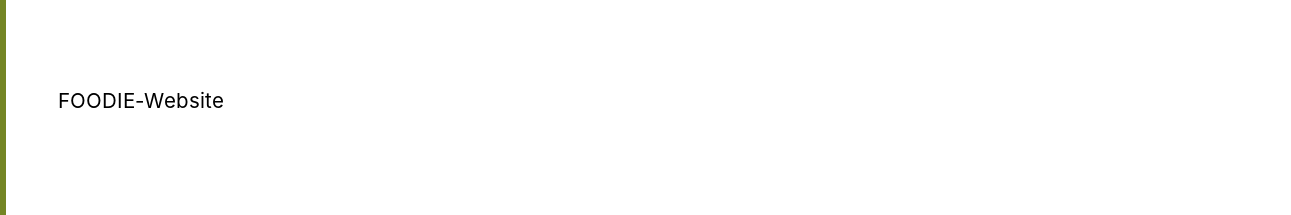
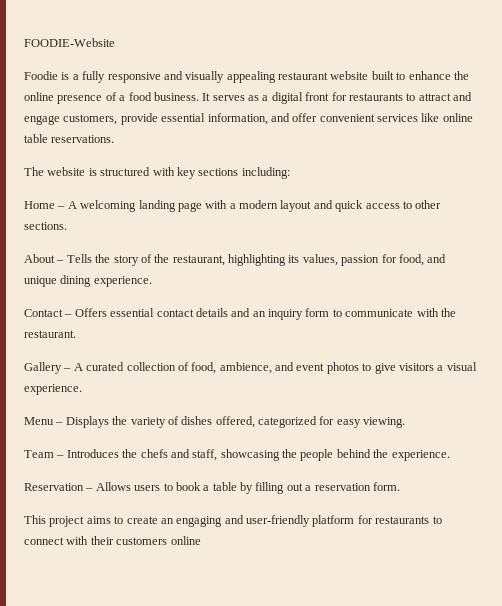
+ Foodie is a fully responsive and visually appealing restaurant website built to enhance the online presence of a food business. It serves as a digital front for restaurants to attract and engage customers, provide essential information, and offer convenient services like online table reservations.
+ The website is structured with key sections including:
+ Home – A welcoming landing page with a modern layout and quick access to other sections.
+ About – Tells the story of the restaurant, highlighting its values, passion for food, and unique dining experience.
+ Contact – Offers essential contact details and an inquiry form to communicate with the restaurant.
+ Gallery – A curated collection of food, ambience, and event photos to give visitors a visual experience.
+ Menu – Displays the variety of dishes offered, categorized for easy viewing.
+ Team – Introduces the chefs and staff, showcasing the people behind the experience.
+ Reservation – Allows users to book a table by filling out a reservation form.
+ This project aims to create an engaging and user-friendly platform for restaurants to connect with their customers online

